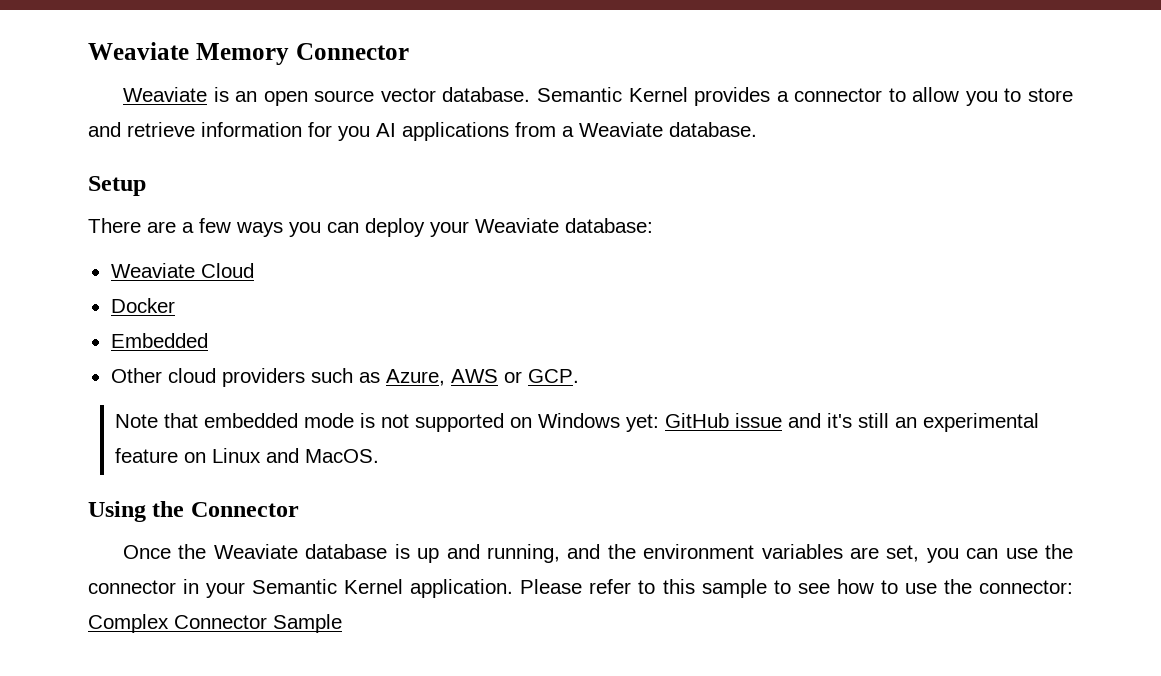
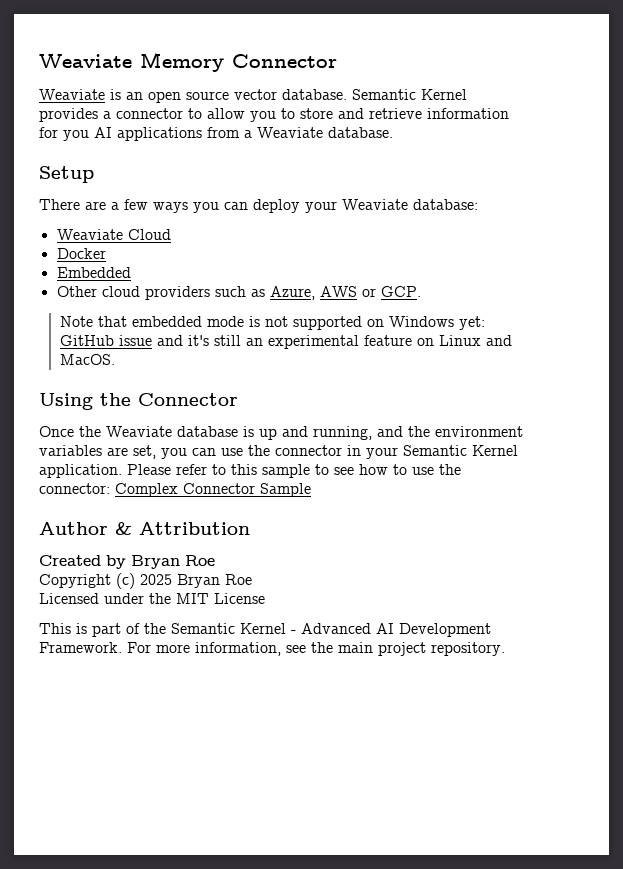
+ Author & Attribution
+ Created by Bryan Roe
+ Copyright (c) 2025 Bryan Roe
+ Licensed under the MIT License
+ This is part of the Semantic Kernel - Advanced AI Development Framework. For more information, see the main project repository.

